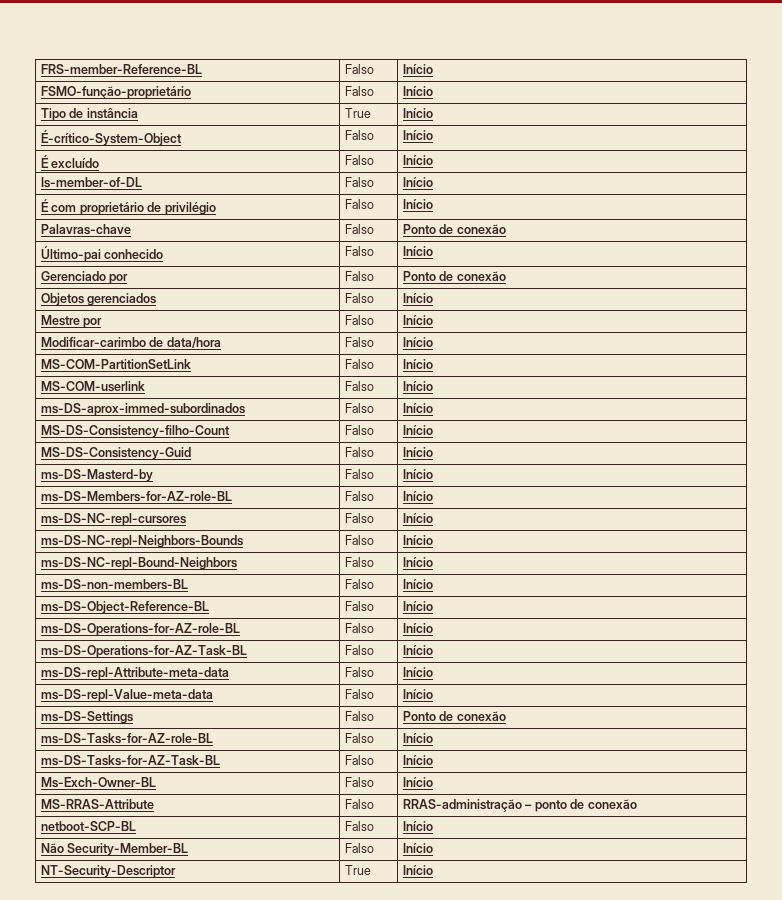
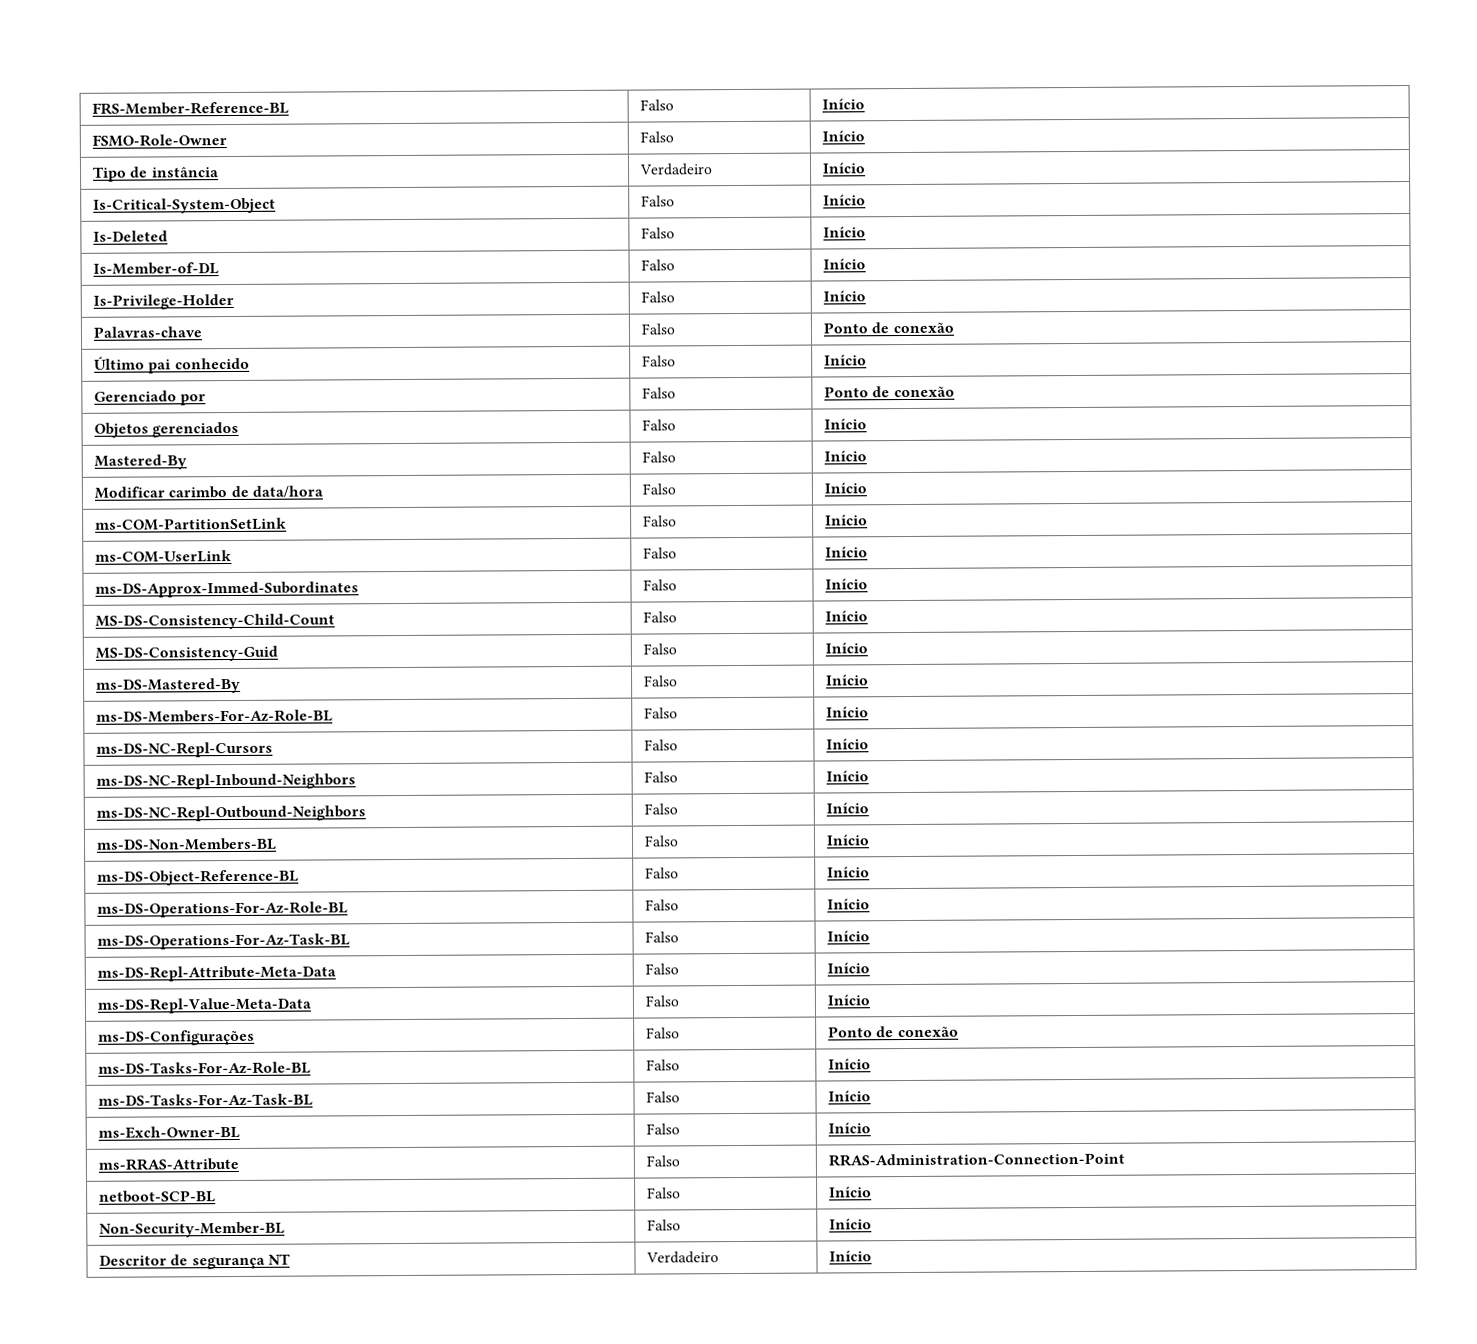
- FRS-member-Reference-BL | Falso | Início
- FSMO-função-proprietário | Falso | Início
+ FRS-Member-Reference-BL | Falso | Início
+ FSMO-Role-Owner | Falso | Início
- Tipo de instância | True | Início
- É-crítico-System-Object | Falso | Início
- É excluído | Falso | Início
- Is-member-of-DL | Falso | Início
- É com proprietário de privilégio | Falso | Início
+ Tipo de instância | Verdadeiro | Início
+ Is-Critical-System-Object | Falso | Início
+ Is-Deleted | Falso | Início
+ Is-Member-of-DL | Falso | Início
+ Is-Privilege-Holder | Falso | Início
- Último-pai conhecido | Falso | Início
+ Último pai conhecido | Falso | Início
- Mestre por | Falso | Início
- Modificar-carimbo de data/hora | Falso | Início
+ Mastered-By | Falso | Início
+ Modificar carimbo de data/hora | Falso | Início
- MS-COM-PartitionSetLink | Falso | Início
- MS-COM-userlink | Falso | Início
- ms-DS-aprox-immed-subordinados | Falso | Início
- MS-DS-Consistency-filho-Count | Falso | Início
+ ms-COM-PartitionSetLink | Falso | Início
+ ms-COM-UserLink | Falso | Início
+ ms-DS-Approx-Immed-Subordinates | Falso | Início
+ MS-DS-Consistency-Child-Count | Falso | Início
- ms-DS-Masterd-by | Falso | Início
- ms-DS-Members-for-AZ-role-BL | Falso | Início
- ms-DS-NC-repl-cursores | Falso | Início
- ms-DS-NC-repl-Neighbors-Bounds | Falso | Início
- ms-DS-NC-repl-Bound-Neighbors | Falso | Início
- ms-DS-non-members-BL | Falso | Início
+ ms-DS-Mastered-By | Falso | Início
+ ms-DS-Members-For-Az-Role-BL | Falso | Início
+ ms-DS-NC-Repl-Cursors | Falso | Início
+ ms-DS-NC-Repl-Inbound-Neighbors | Falso | Início
+ ms-DS-NC-Repl-Outbound-Neighbors | Falso | Início
+ ms-DS-Non-Members-BL | Falso | Início
- ms-DS-Operations-for-AZ-role-BL | Falso | Início
- ms-DS-Operations-for-AZ-Task-BL | Falso | Início
- ms-DS-repl-Attribute-meta-data | Falso | Início
- ms-DS-repl-Value-meta-data | Falso | Início
- ms-DS-Settings | Falso | Ponto de conexão
- ms-DS-Tasks-for-AZ-role-BL | Falso | Início
- ms-DS-Tasks-for-AZ-Task-BL | Falso | Início
- Ms-Exch-Owner-BL | Falso | Início
- MS-RRAS-Attribute | Falso | RRAS-administração – ponto de conexão
+ ms-DS-Operations-For-Az-Role-BL | Falso | Início
+ ms-DS-Operations-For-Az-Task-BL | Falso | Início
+ ms-DS-Repl-Attribute-Meta-Data | Falso | Início
+ ms-DS-Repl-Value-Meta-Data | Falso | Início
+ ms-DS-Configurações | Falso | Ponto de conexão
+ ms-DS-Tasks-For-Az-Role-BL | Falso | Início
+ ms-DS-Tasks-For-Az-Task-BL | Falso | Início
+ ms-Exch-Owner-BL | Falso | Início
+ ms-RRAS-Attribute | Falso | RRAS-Administration-Connection-Point
- Não Security-Member-BL | Falso | Início
- NT-Security-Descriptor | True | Início
+ Non-Security-Member-BL | Falso | Início
+ Descritor de segurança NT | Verdadeiro | Início

